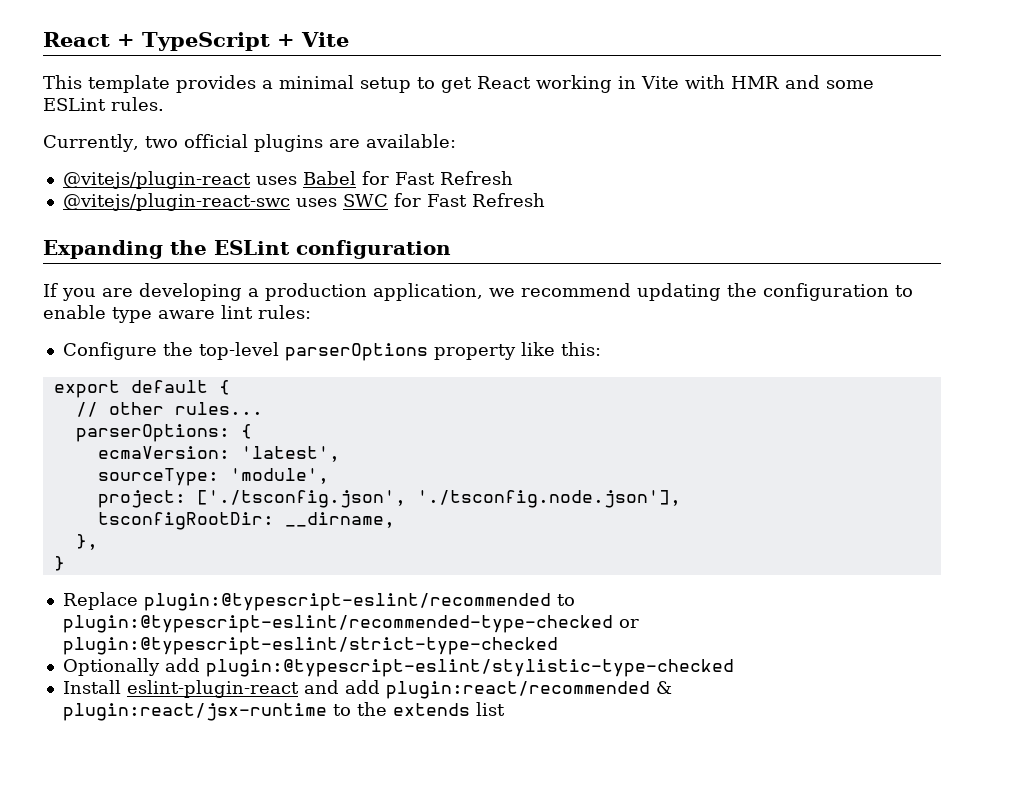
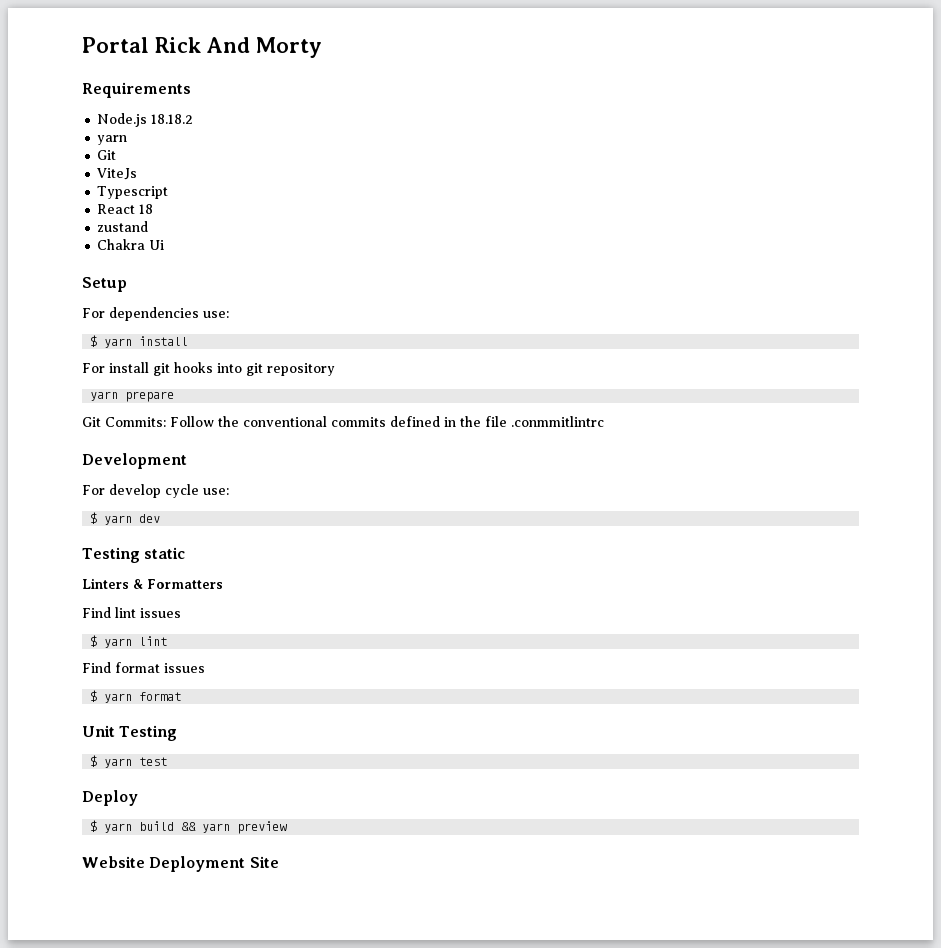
- React + TypeScript + Vite
- This template provides a minimal setup to get React working in Vite with HMR and some ESLint rules.
- Currently, two official plugins are available:
- @vitejs/plugin-react uses Babel for Fast Refresh
- @vitejs/plugin-react-swc uses SWC for Fast Refresh
- Expanding the ESLint configuration
- If you are developing a production application, we recommend updating the configuration to enable type aware lint rules:
- Configure the top-level parserOptions property like this:
- export default {
- // other rules...
- parserOptions: {
- ecmaVersion: 'latest',
- sourceType: 'module',
- project: ['./tsconfig.json', './tsconfig.node.json'],
- tsconfigRootDir: __dirname,
- },
- }
- Replace plugin:@typescript-eslint/recommended to plugin:@typescript-eslint/recommended-type-checked or plugin:@typescript-eslint/strict-type-checked
- Optionally add plugin:@typescript-eslint/stylistic-type-checked
- Install eslint-plugin-react and add plugin:react/recommended & plugin:react/jsx-runtime to the extends list
+ Portal Rick And Morty
+ Requirements
+ Node.js 18.18.2
+ yarn
+ Git
+ ViteJs
+ Typescript
+ React 18
+ zustand
+ Chakra Ui
+ Setup
+ For dependencies use:
+ $ yarn install
+ For install git hooks into git repository
+ yarn prepare
+ Git Commits: Follow the conventional commits defined in the file .conmmitlintrc
+ Development
+ For develop cycle use:
+ $ yarn dev
+ Testing static
+ Linters & Formatters
+ Find lint issues
+ $ yarn lint
+ Find format issues
+ $ yarn format
+ Unit Testing
+ $ yarn test
+ Deploy
+ $ yarn build && yarn preview
+ Website Deployment Site

